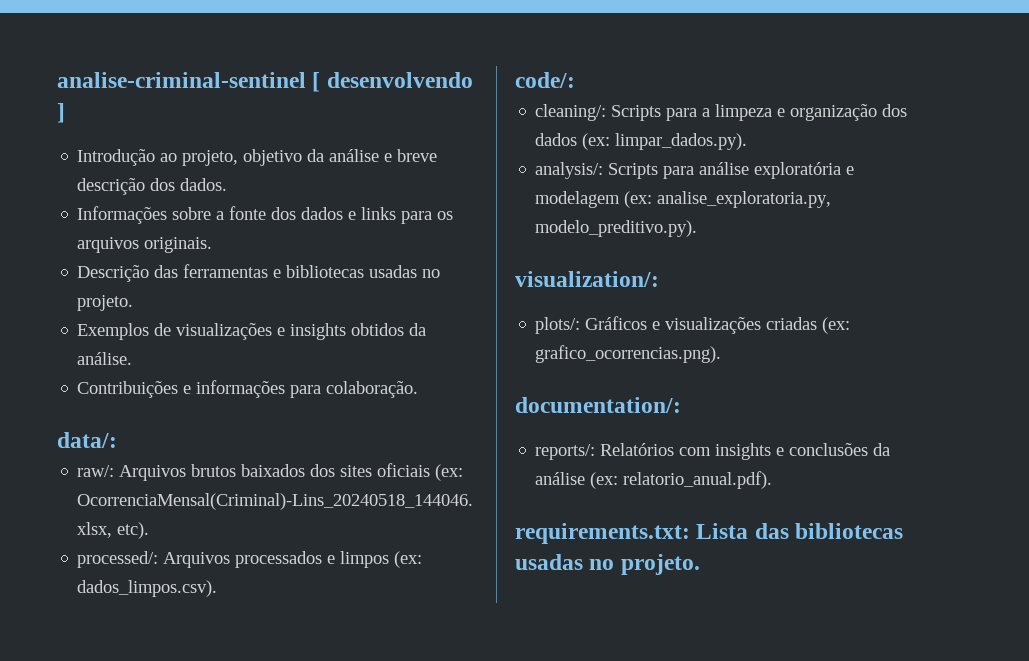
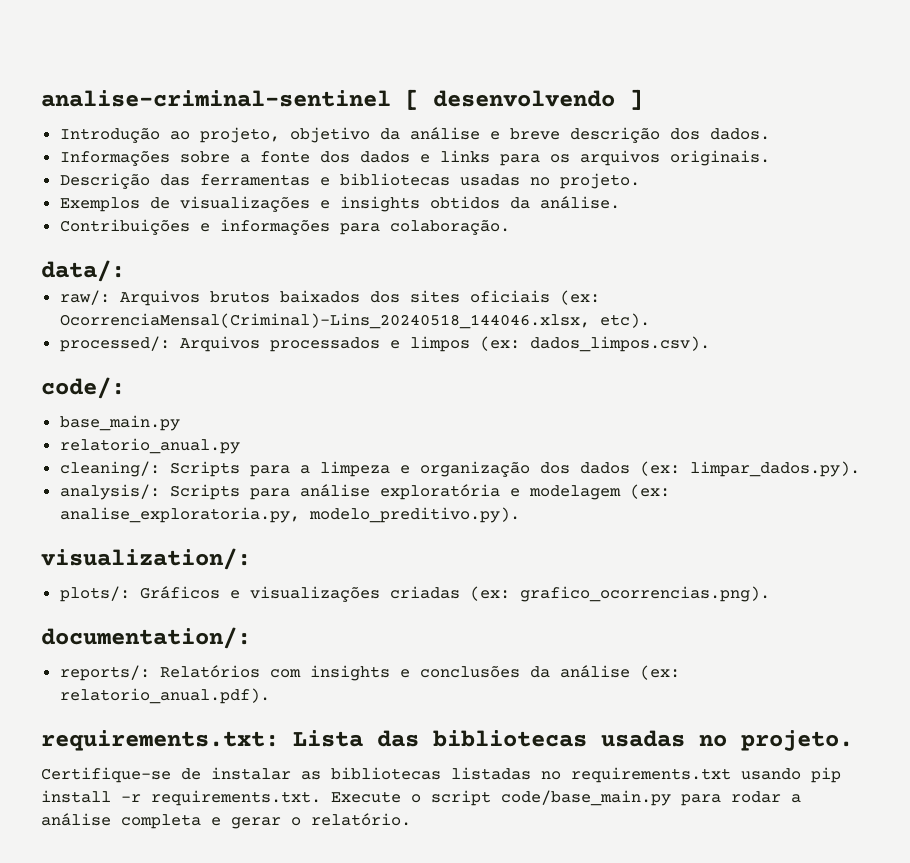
+ base_main.py
+ relatorio_anual.py
+ Certifique-se de instalar as bibliotecas listadas no requirements.txt usando pip install -r requirements.txt. Execute o script code/base_main.py para rodar a análise completa e gerar o relatório.

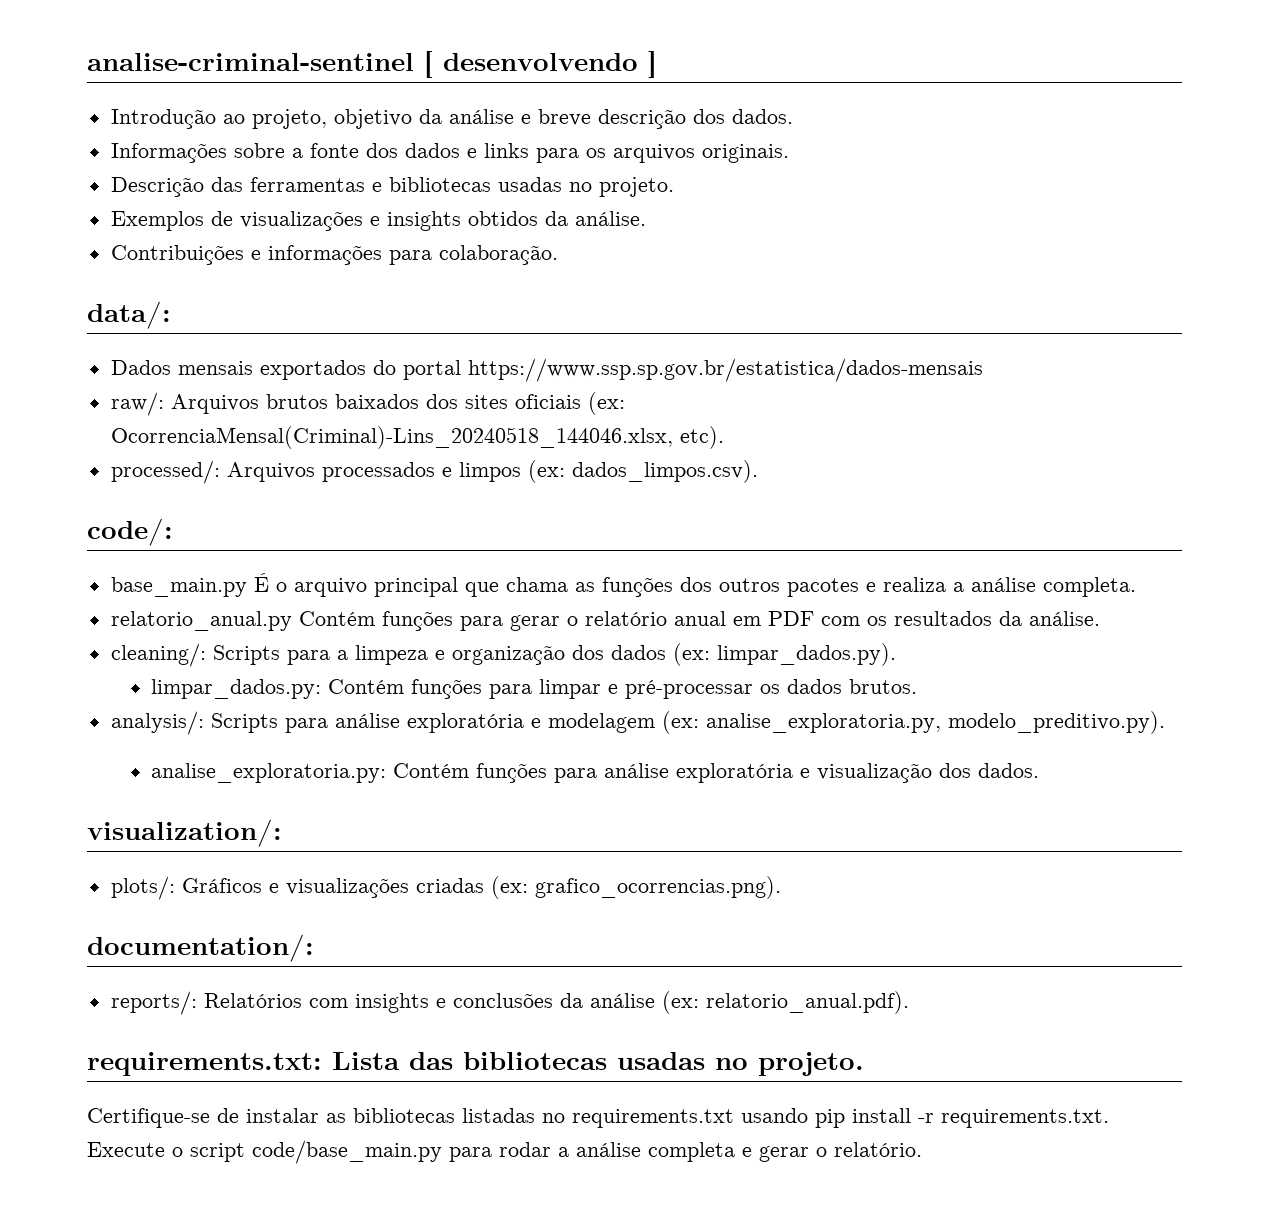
+ Dados mensais exportados do portal https://www.ssp.sp.gov.br/estatistica/dados-mensais
- base_main.py
- relatorio_anual.py
+ base_main.py É o arquivo principal que chama as funções dos outros pacotes e realiza a análise completa.
+ relatorio_anual.py Contém funções para gerar o relatório anual em PDF com os resultados da análise.
+ limpar_dados.py: Contém funções para limpar e pré-processar os dados brutos.
+ analise_exploratoria.py: Contém funções para análise exploratória e visualização dos dados.

